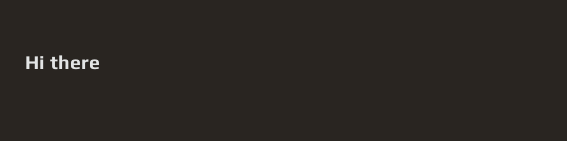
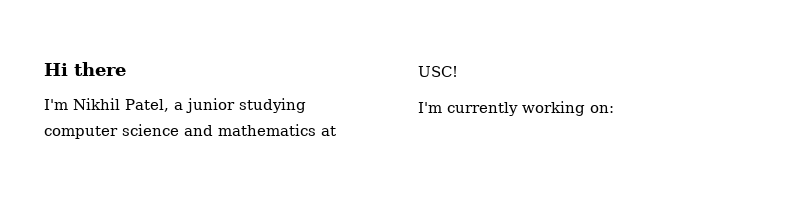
+ I'm Nikhil Patel, a junior studying computer science and mathematics at USC!
+ I'm currently working on:

